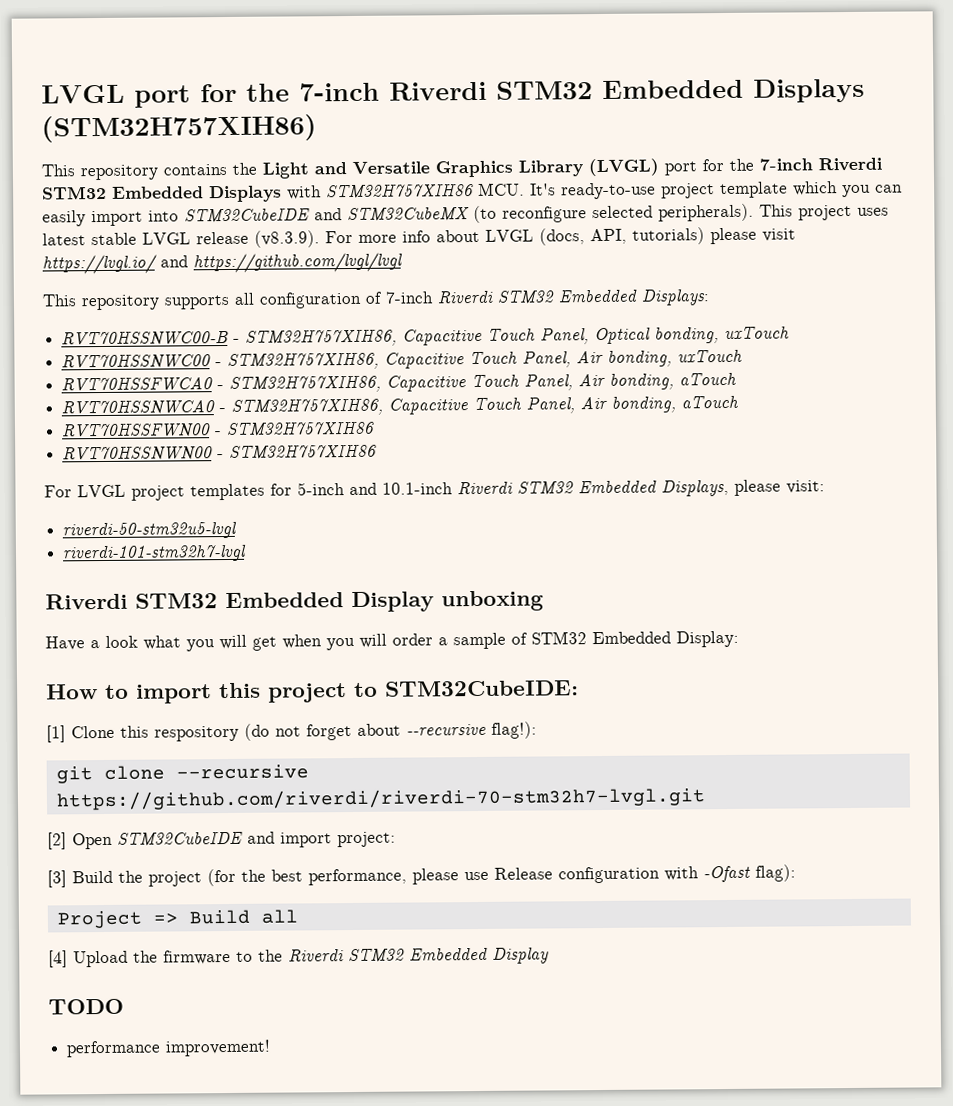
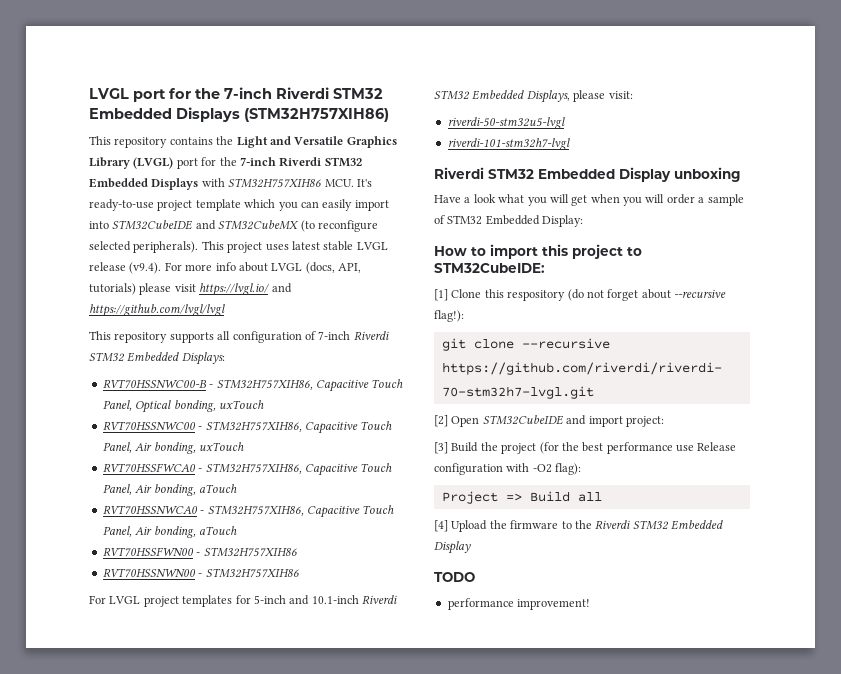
- This project uses latest stable LVGL release (v8.3.9). For more info about LVGL (docs, API, tutorials) please visit https://lvgl.io/ and https://github.com/lvgl/lvgl
+ This project uses latest stable LVGL release (v9.4). For more info about LVGL (docs, API, tutorials) please visit https://lvgl.io/ and https://github.com/lvgl/lvgl
- [3] Build the project (for the best performance, please use Release configuration with -Ofast flag):
+ [3] Build the project (for the best performance use Release configuration with -O2 flag):

